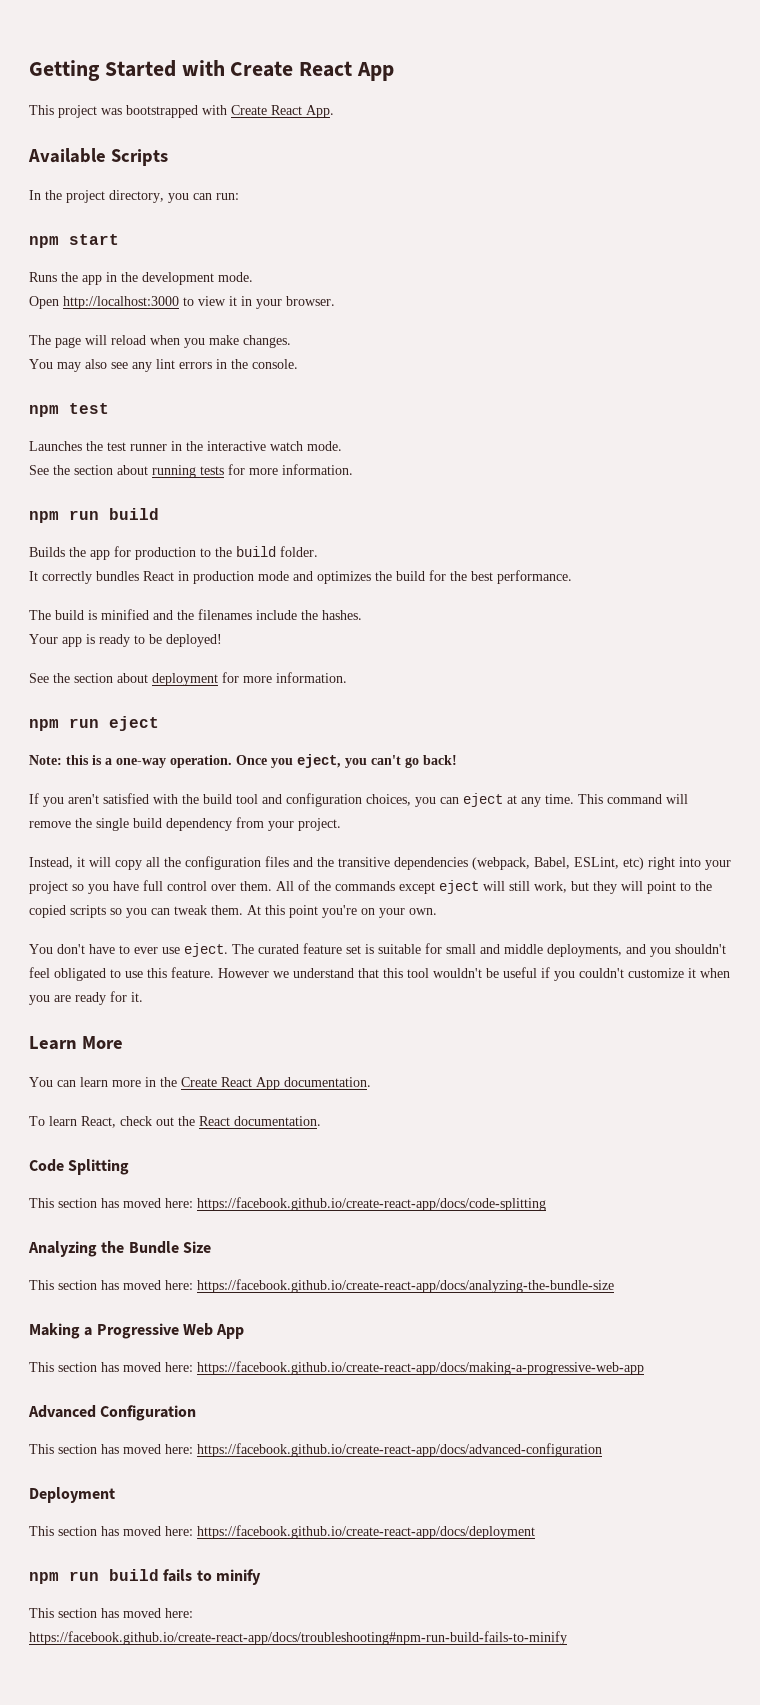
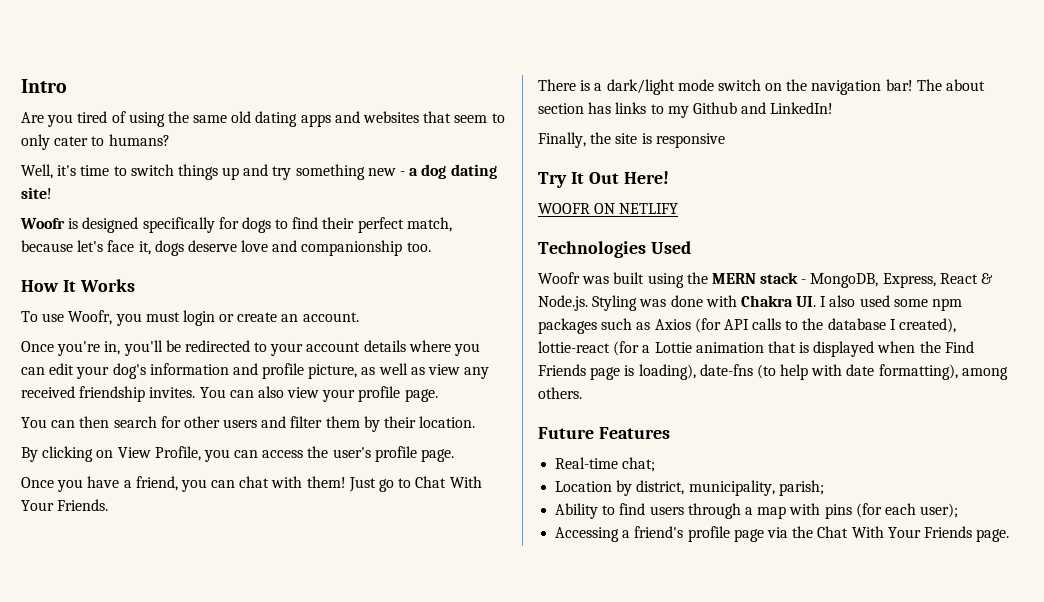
- Getting Started with Create React App
- This project was bootstrapped with Create React App.
- Available Scripts
- In the project directory, you can run:
- npm start
- Runs the app in the development mode.
- Open http://localhost:3000 to view it in your browser.
- The page will reload when you make changes.
- You may also see any lint errors in the console.
- npm test
- Launches the test runner in the interactive watch mode.
- See the section about running tests for more information.
- npm run build
- Builds the app for production to the build folder.
- It correctly bundles React in production mode and optimizes the build for the best performance.
- The build is minified and the filenames include the hashes.
- Your app is ready to be deployed!
- See the section about deployment for more information.
- npm run eject
- Note: this is a one-way operation. Once you eject, you can't go back!
- If you aren't satisfied with the build tool and configuration choices, you can eject at any time. This command will remove the single build dependency from your project.
- Instead, it will copy all the configuration files and the transitive dependencies (webpack, Babel, ESLint, etc) right into your project so you have full control over them. All of the commands except eject will still work, but they will point to the copied scripts so you can tweak them. At this point you're on your own.
- You don't have to ever use eject. The curated feature set is suitable for small and middle deployments, and you shouldn't feel obligated to use this feature. However we understand that this tool wouldn't be useful if you couldn't customize it when you are ready for it.
- Learn More
- You can learn more in the Create React App documentation.
- To learn React, check out the React documentation.
- Code Splitting
- This section has moved here: https://facebook.github.io/create-react-app/docs/code-splitting
- Analyzing the Bundle Size
- This section has moved here: https://facebook.github.io/create-react-app/docs/analyzing-the-bundle-size
- Making a Progressive Web App
- This section has moved here: https://facebook.github.io/create-react-app/docs/making-a-progressive-web-app
- Advanced Configuration
- This section has moved here: https://facebook.github.io/create-react-app/docs/advanced-configuration
- Deployment
- This section has moved here: https://facebook.github.io/create-react-app/docs/deployment
- npm run build fails to minify
- This section has moved here: https://facebook.github.io/create-react-app/docs/troubleshooting#npm-run-build-fails-to-minify
+ Intro
+ Are you tired of using the same old dating apps and websites that seem to only cater to humans?
+ Well, it's time to switch things up and try something new - a dog dating site!
+ Woofr is designed specifically for dogs to find their perfect match, because let's face it, dogs deserve love and companionship too.
+ How It Works
+ To use Woofr, you must login or create an account.
+ Once you're in, you'll be redirected to your account details where you can edit your dog's information and profile picture, as well as view any received friendship invites. You can also view your profile page.
+ You can then search for other users and filter them by their location.
+ By clicking on View Profile, you can access the user's profile page.
+ Once you have a friend, you can chat with them! Just go to Chat With Your Friends.
+ There is a dark/light mode switch on the navigation bar! The about section has links to my Github and LinkedIn!
+ Finally, the site is responsive
+ Try It Out Here!
+ WOOFR ON NETLIFY
+ Technologies Used
+ Woofr was built using the MERN stack - MongoDB, Express, React & Node.js. Styling was done with Chakra UI. I also used some npm packages such as Axios (for API calls to the database I created), lottie-react (for a Lottie animation that is displayed when the Find Friends page is loading), date-fns (to help with date formatting), among others.
+ Future Features
+ Real-time chat;
+ Location by district, municipality, parish;
+ Ability to find users through a map with pins (for each user);
+ Accessing a friend's profile page via the Chat With Your Friends page.

